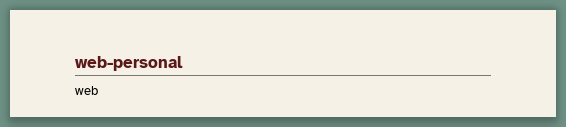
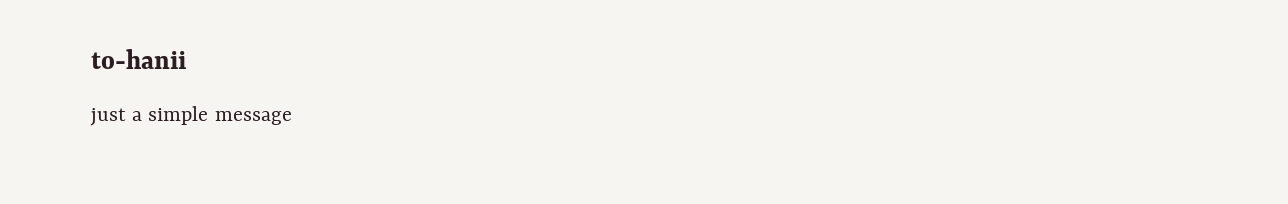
- web-personal
- web
+ to-hanii
+ just a simple message

